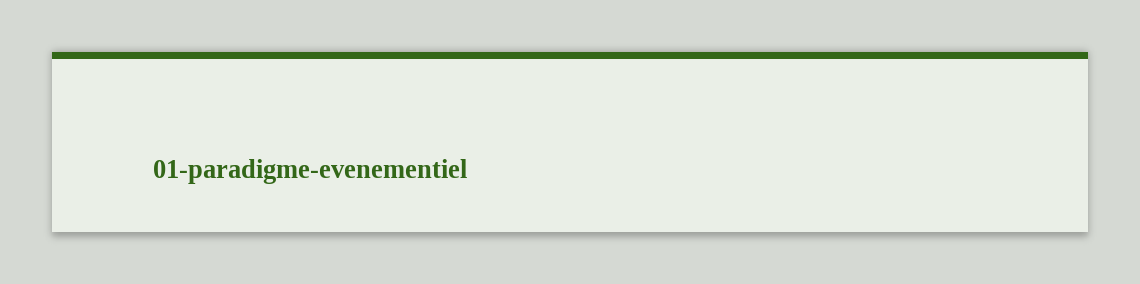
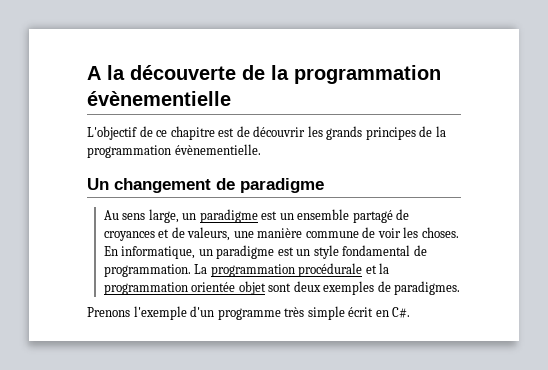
- 01-paradigme-evenementiel
+ A la découverte de la programmation évènementielle
+ L'objectif de ce chapitre est de découvrir les grands principes de la programmation évènementielle.
+ Un changement de paradigme
+ Au sens large, un paradigme est un ensemble partagé de croyances et de valeurs, une manière commune de voir les choses. En informatique, un paradigme est un style fondamental de programmation. La programmation procédurale et la programmation orientée objet sont deux exemples de paradigmes.
+ Prenons l'exemple d'un programme très simple écrit en C#.

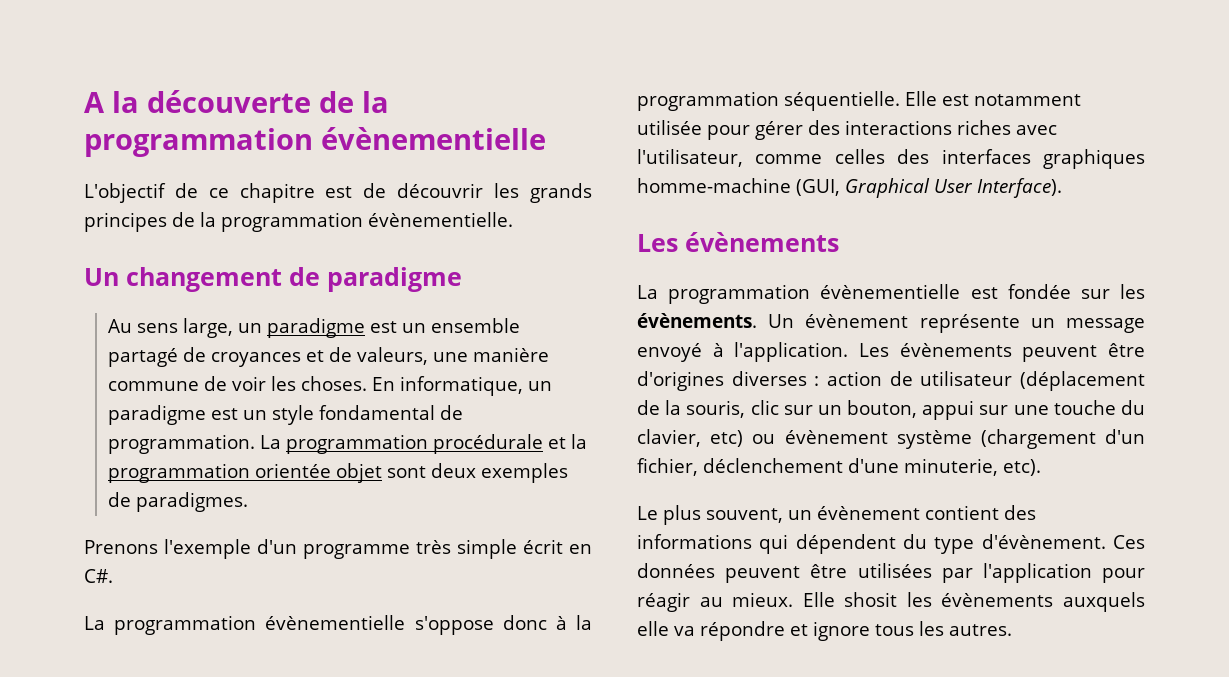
+ La programmation évènementielle s'oppose donc à la programmation séquentielle. Elle est notamment utilisée pour gérer des interactions riches avec l'utilisateur, comme celles des interfaces graphiques homme-machine (GUI, Graphical User Interface).
+ Les évènements
+ La programmation évènementielle est fondée sur les évènements. Un évènement représente un message envoyé à l'application. Les évènements peuvent être d'origines diverses : action de utilisateur (déplacement de la souris, clic sur un bouton, appui sur une touche du clavier, etc) ou évènement système (chargement d'un fichier, déclenchement d'une minuterie, etc).
+ Le plus souvent, un évènement contient des informations qui dépendent du type d'évènement. Ces données peuvent être utilisées par l'application pour réagir au mieux. Elle shosit les évènements auxquels elle va répondre et ignore tous les autres.

